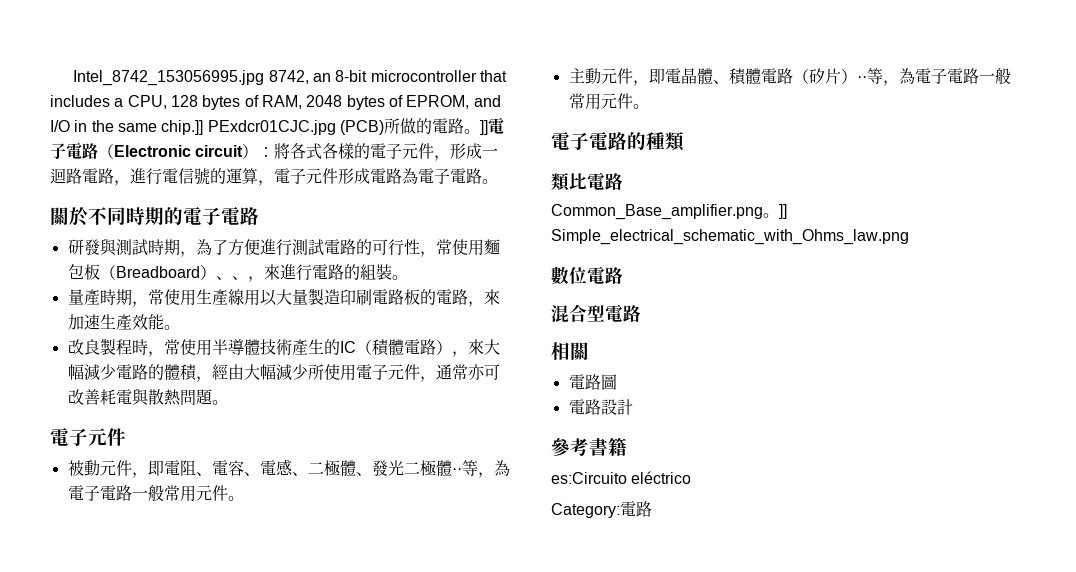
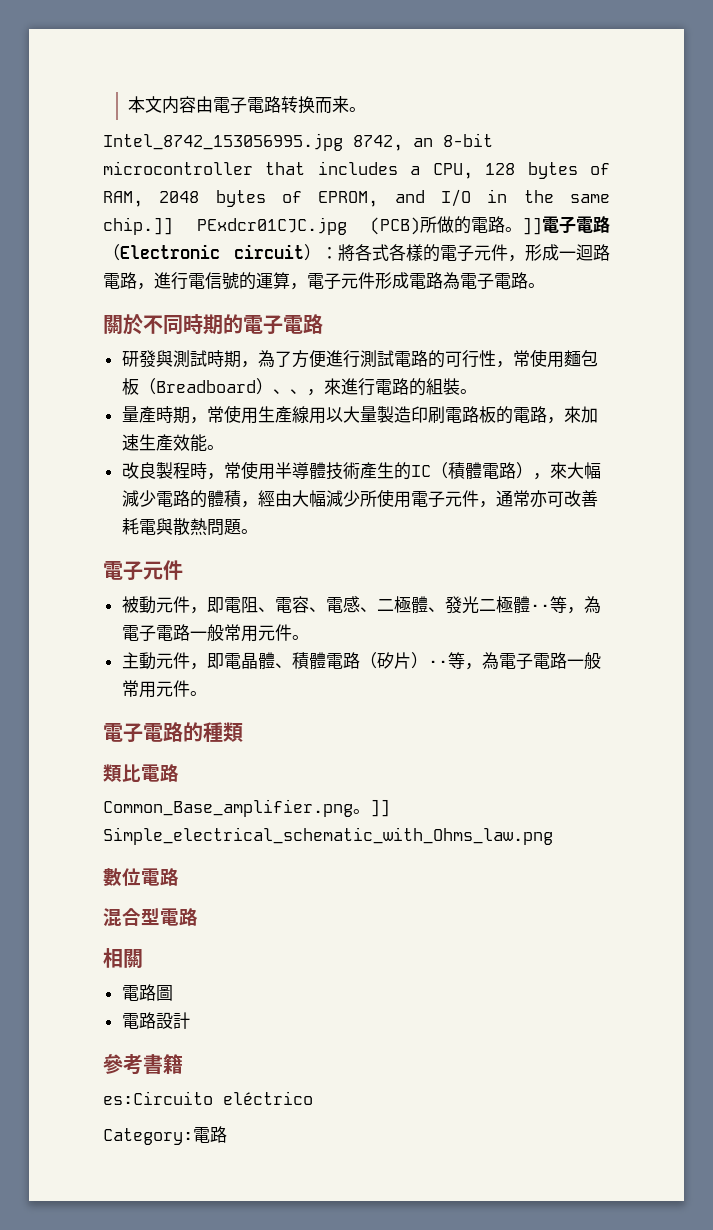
+ 本文内容由電子電路转换而来。

